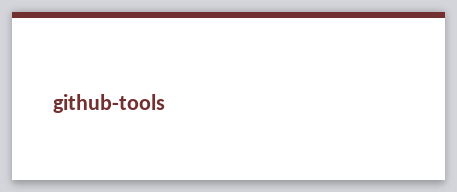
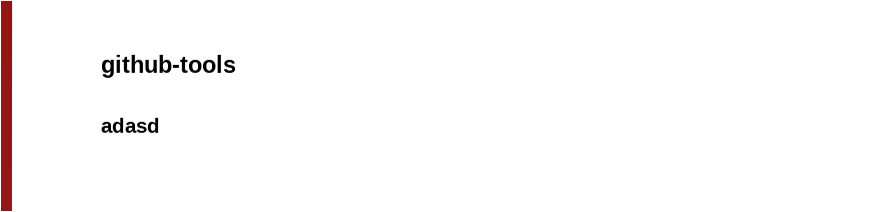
+ adasd

